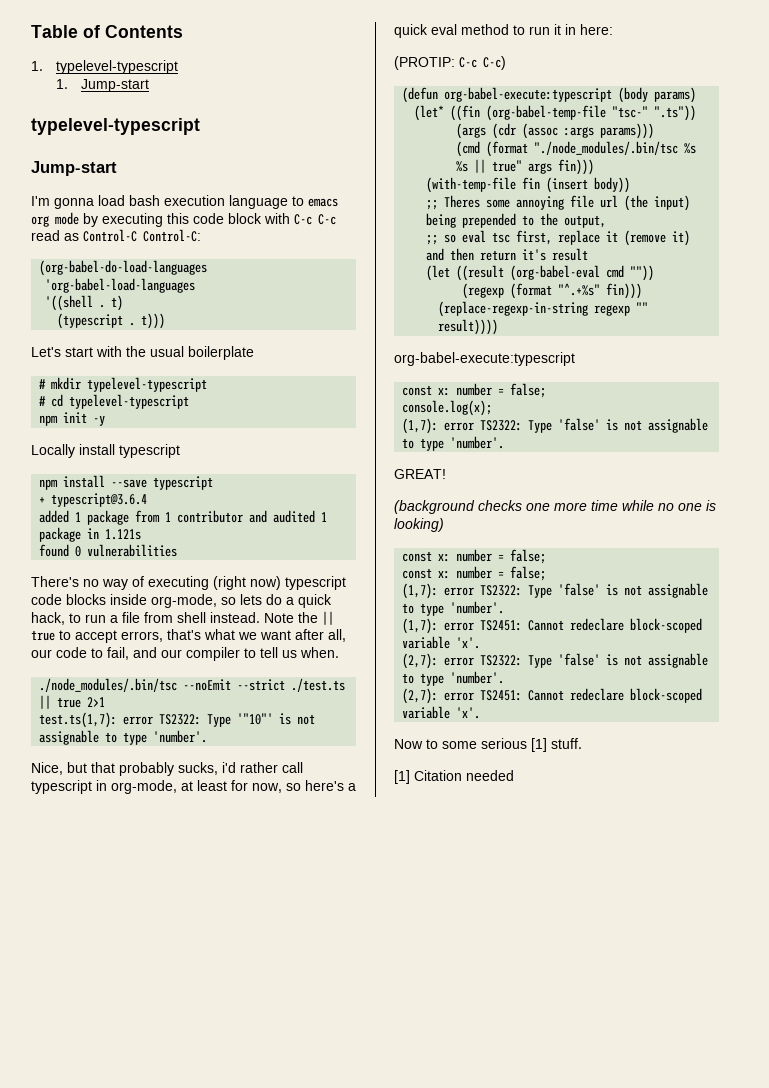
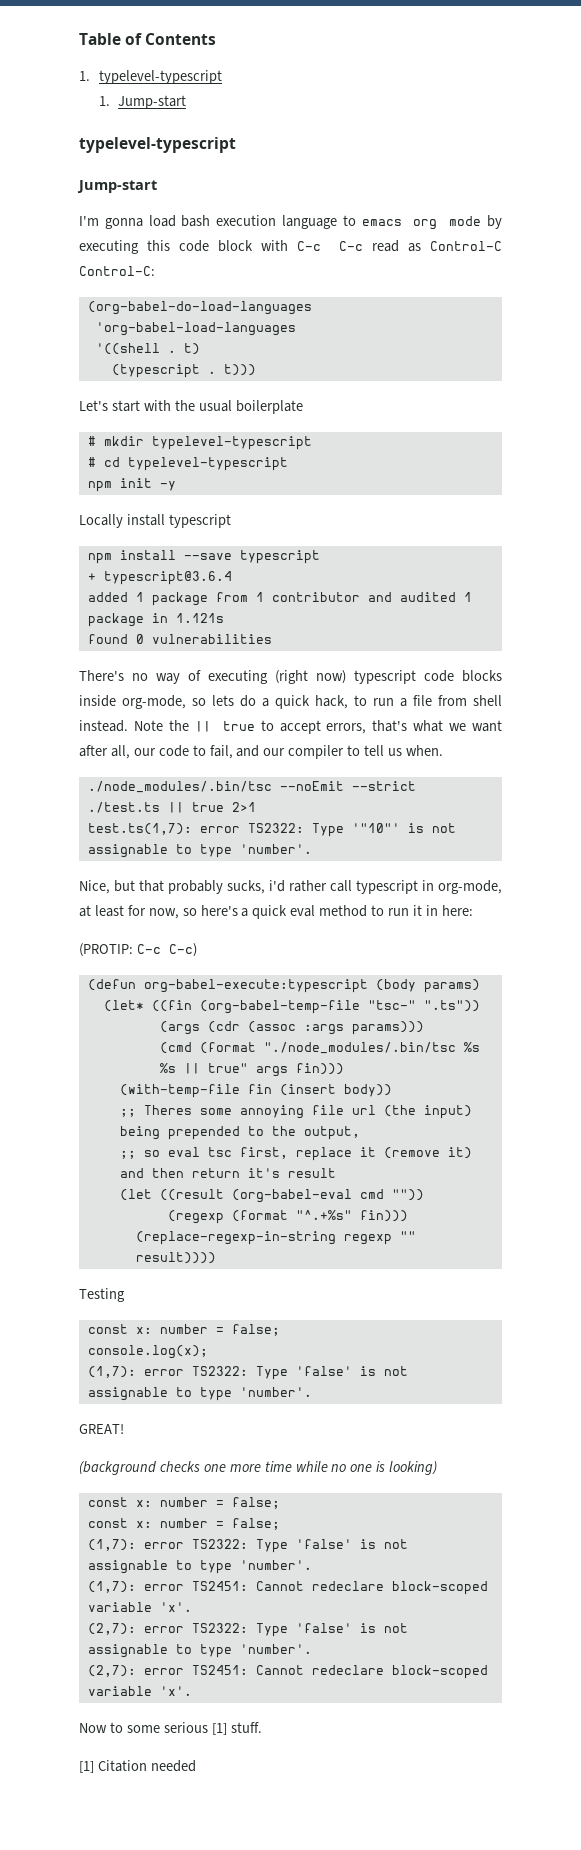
  (replace-regexp-in-string regexp "" result))))
- org-babel-execute:typescript
+ Testing

